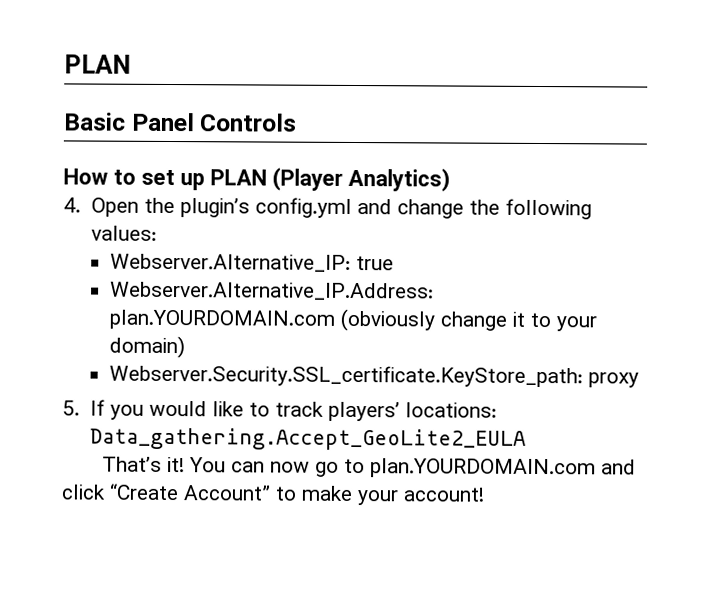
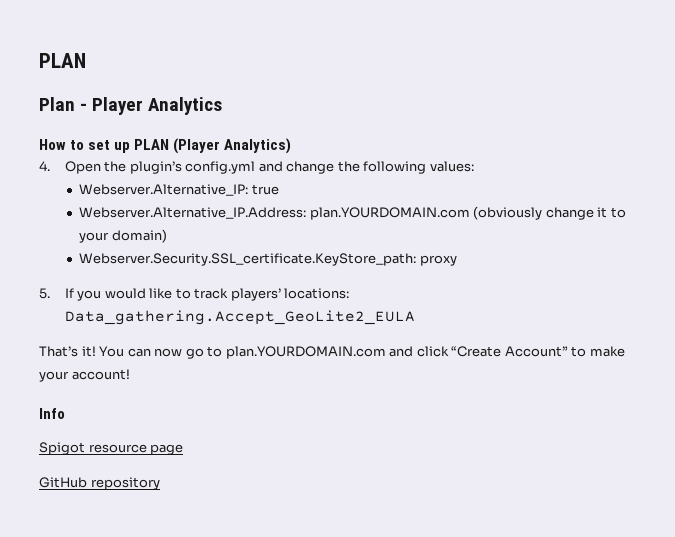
- Basic Panel Controls
+ Plan - Player Analytics
+ Info
+ Spigot resource page
+ GitHub repository

